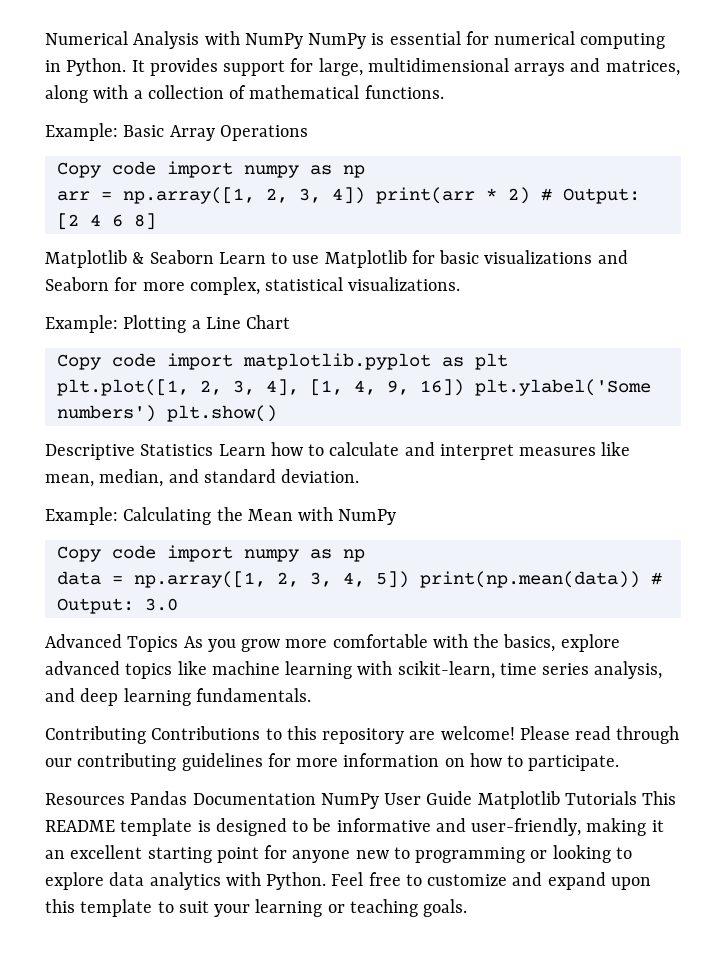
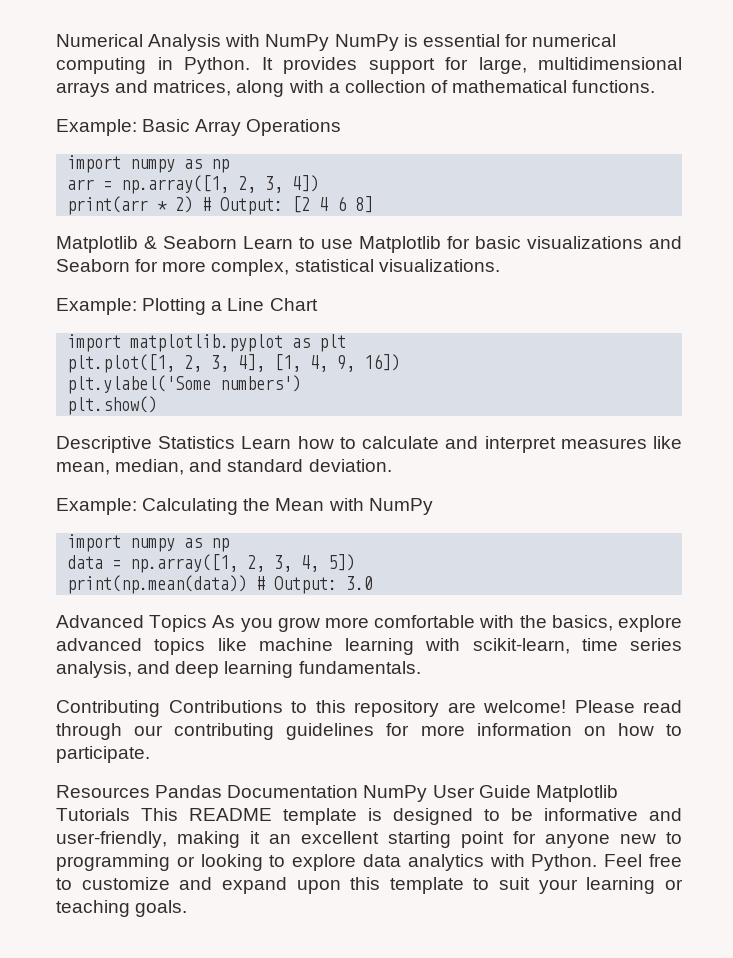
  Example: Basic Array Operations
- Copy code import numpy as np
+ import numpy as np
- arr = np.array([1, 2, 3, 4]) print(arr * 2) # Output: [2 4 6 8]
+ arr = np.array([1, 2, 3, 4])
+ print(arr * 2) # Output: [2 4 6 8]
- Copy code import matplotlib.pyplot as plt
+ import matplotlib.pyplot as plt
- plt.plot([1, 2, 3, 4], [1, 4, 9, 16]) plt.ylabel('Some numbers') plt.show()
+ plt.plot([1, 2, 3, 4], [1, 4, 9, 16])
+ plt.ylabel('Some numbers')
+ plt.show()
  Example: Calculating the Mean with NumPy
- Copy code import numpy as np
+ import numpy as np
- data = np.array([1, 2, 3, 4, 5]) print(np.mean(data)) # Output: 3.0
+ data = np.array([1, 2, 3, 4, 5])
+ print(np.mean(data)) # Output: 3.0

